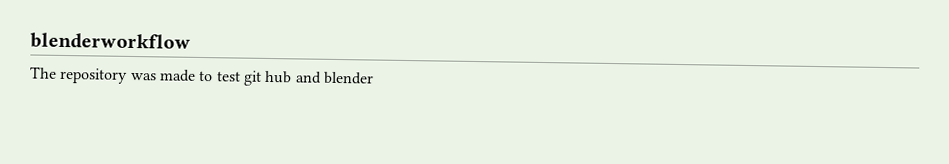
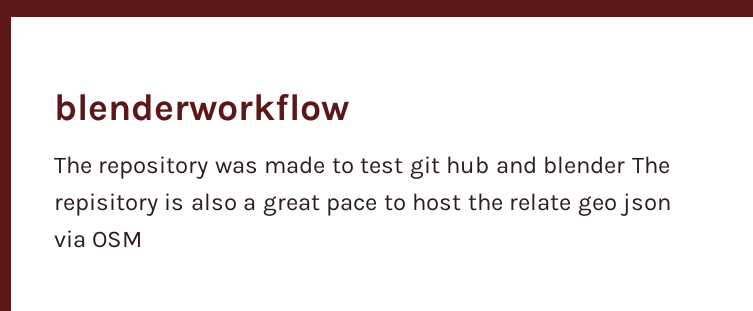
- The repository was made to test git hub and blender
+ The repository was made to test git hub and blender The repisitory is also a great pace to host the relate geo json via OSM

